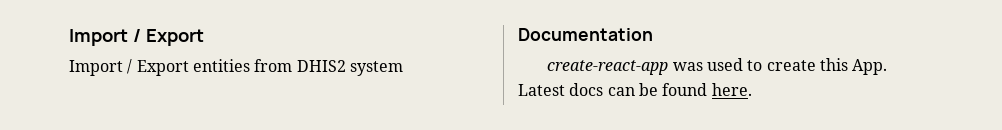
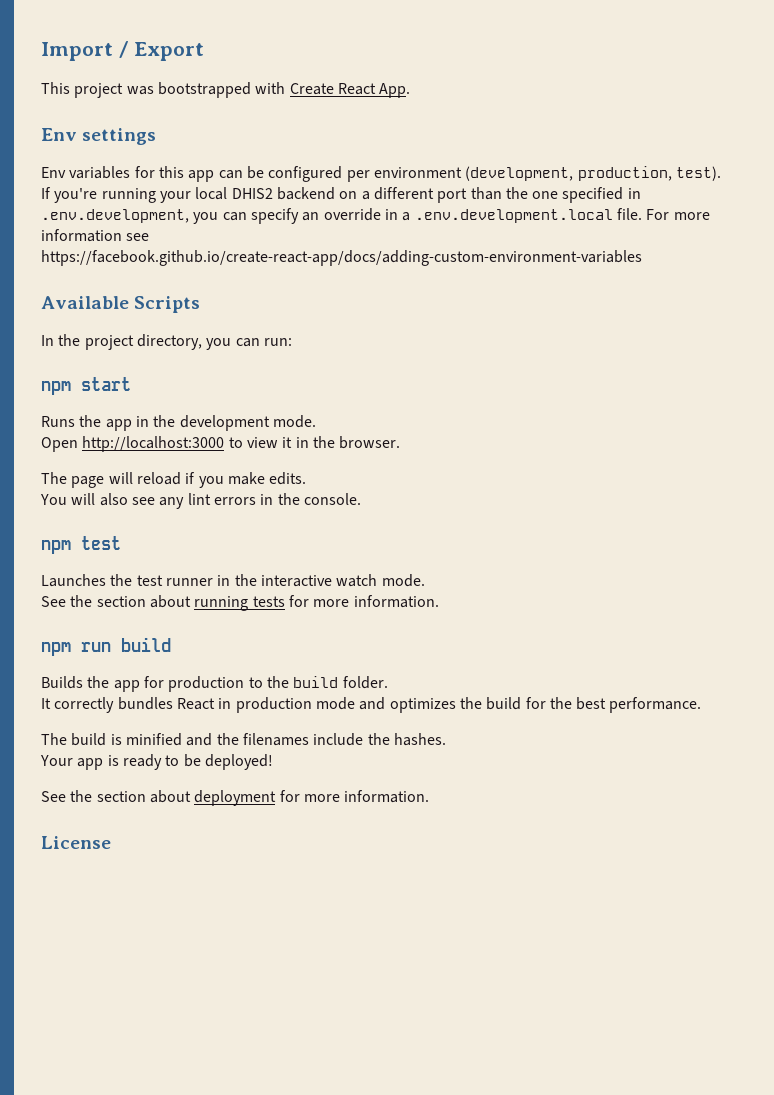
- Import / Export entities from DHIS2 system
- Documentation
- create-react-app was used to create this App. Latest docs can be found here.
+ This project was bootstrapped with Create React App.
+ Env settings
+ Env variables for this app can be configured per environment (development, production, test). If you're running your local DHIS2 backend on a different port than the one specified in .env.development, you can specify an override in a .env.development.local file. For more information see https://facebook.github.io/create-react-app/docs/adding-custom-environment-variables
+ Available Scripts
+ In the project directory, you can run:
+ npm start
+ Runs the app in the development mode.
+ Open http://localhost:3000 to view it in the browser.
+ The page will reload if you make edits.
+ You will also see any lint errors in the console.
+ npm test
+ Launches the test runner in the interactive watch mode.
+ See the section about running tests for more information.
+ npm run build
+ Builds the app for production to the build folder.
+ It correctly bundles React in production mode and optimizes the build for the best performance.
+ The build is minified and the filenames include the hashes.
+ Your app is ready to be deployed!
+ See the section about deployment for more information.
+ License

